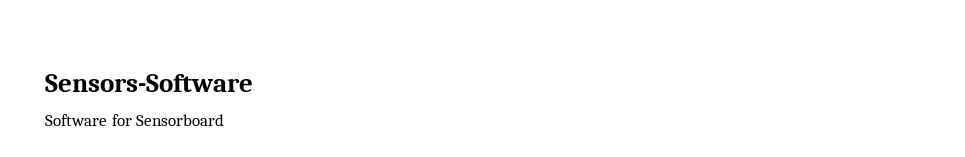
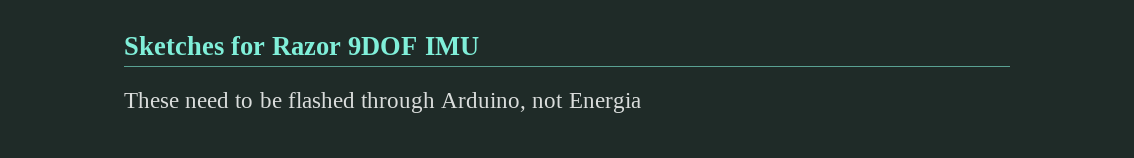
- Sensors-Software
- Software for Sensorboard
+ Sketches for Razor 9DOF IMU
+ These need to be flashed through Arduino, not Energia

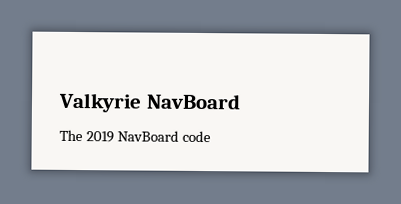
- Sketches for Razor 9DOF IMU
- These need to be flashed through Arduino, not Energia
+ Valkyrie NavBoard
+ The 2019 NavBoard code

